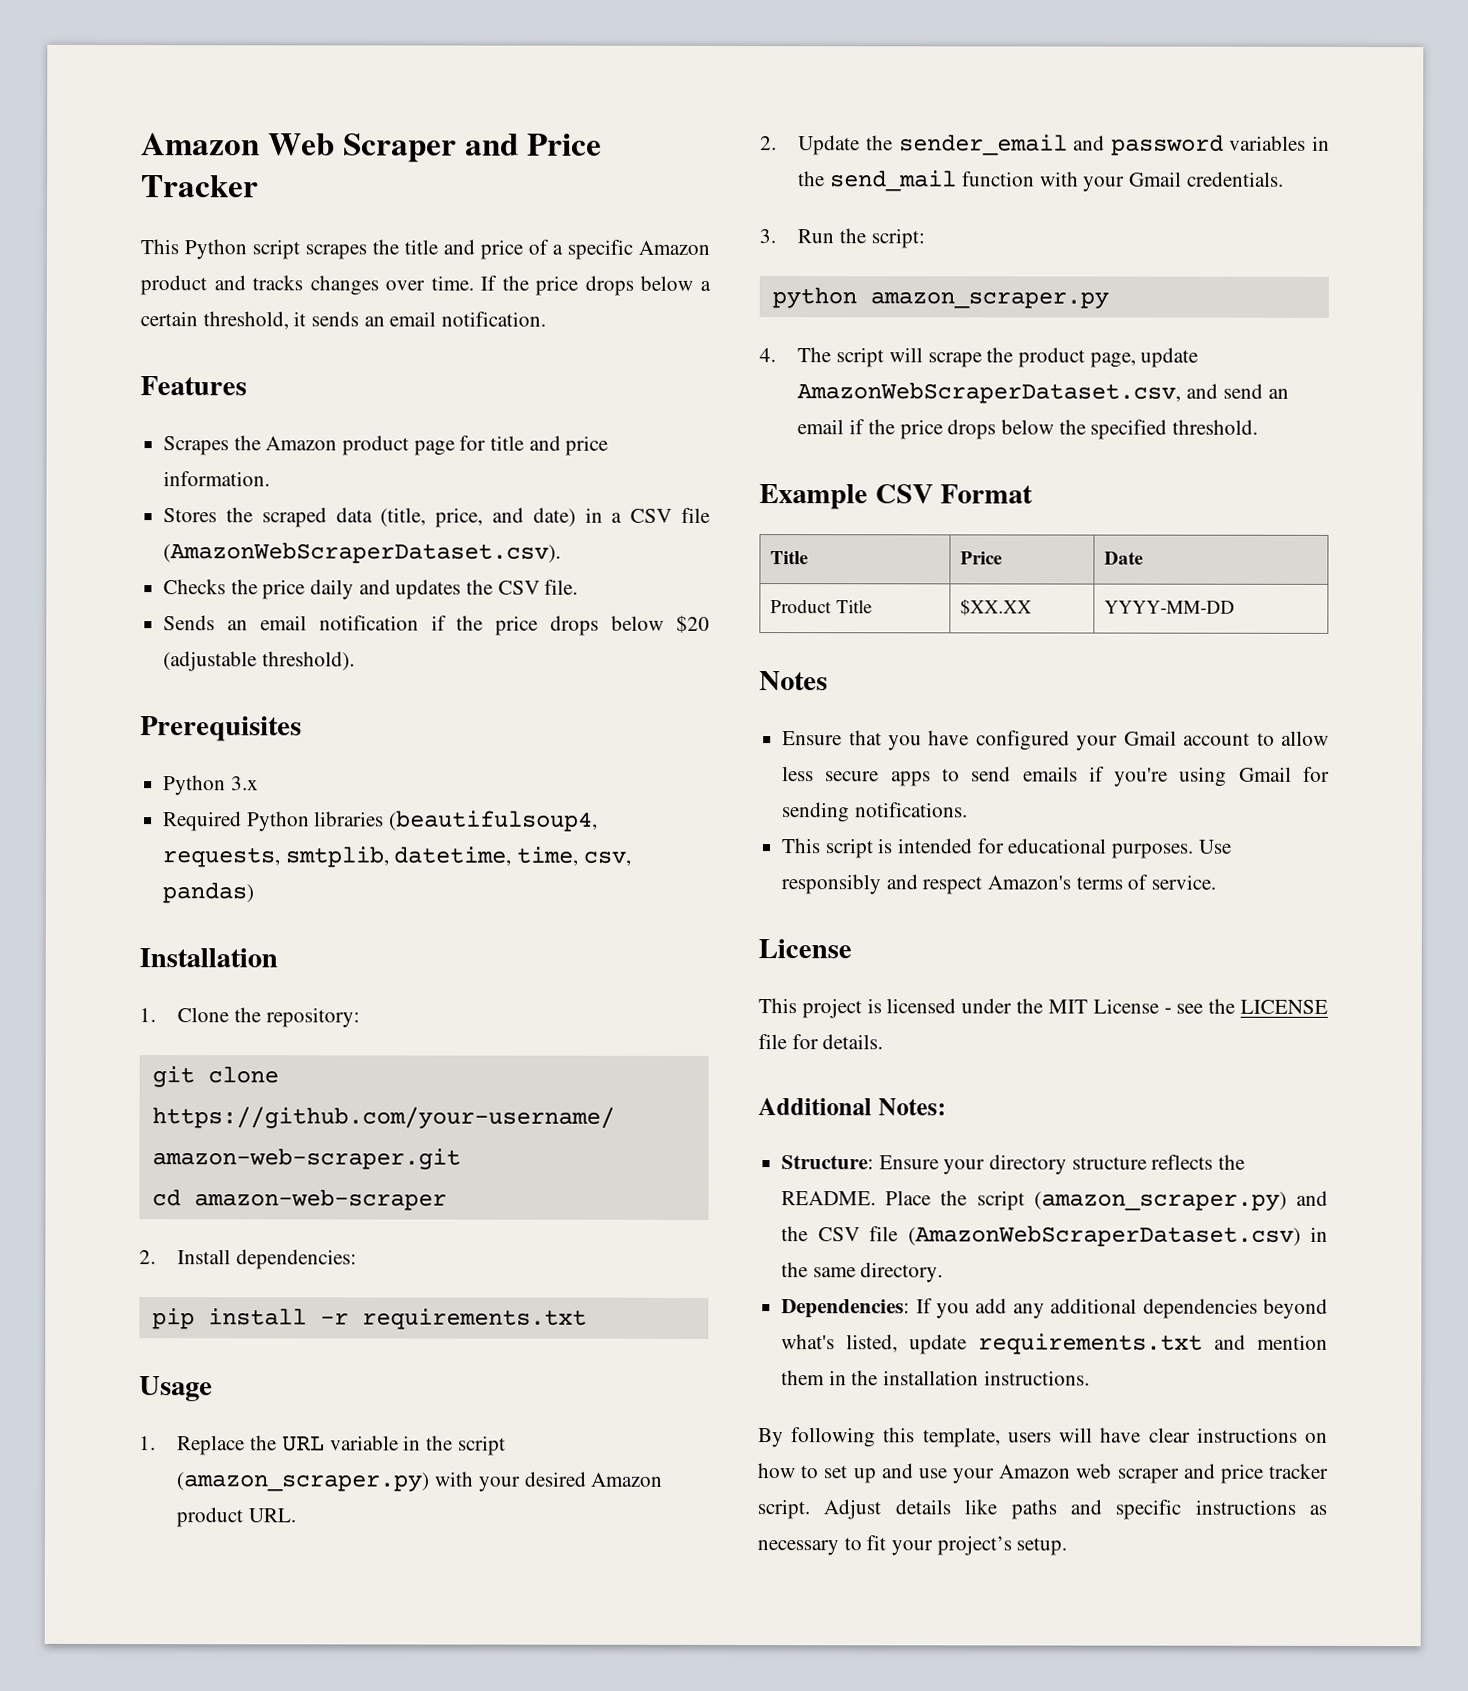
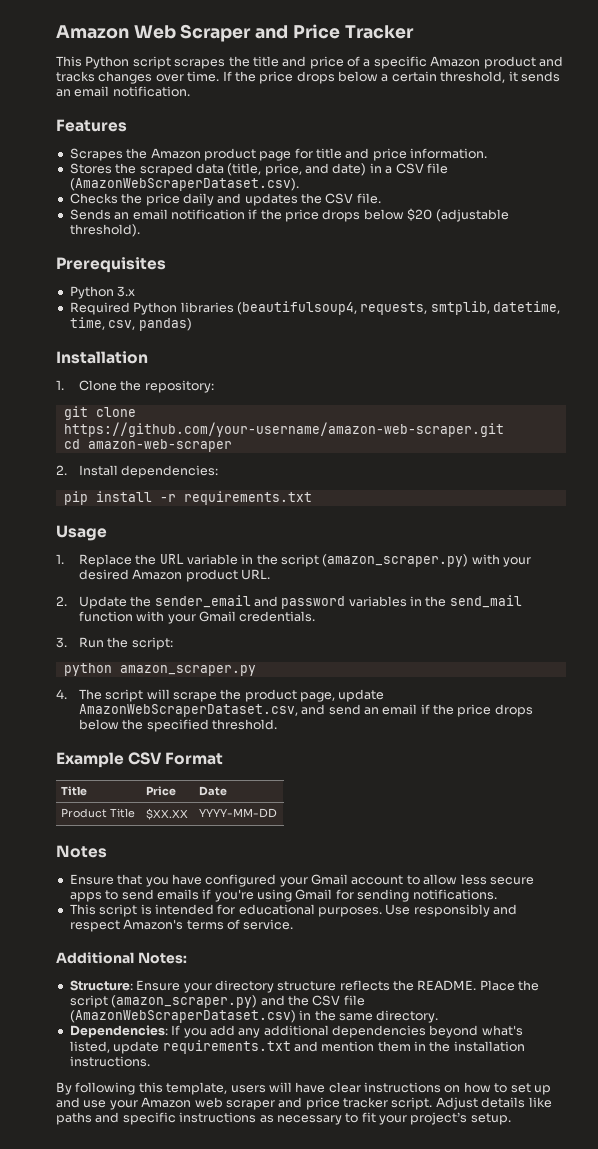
  Use responsibly and respect Amazon's terms of service.
- License
- This project is licensed under the MIT License - see the LICENSE file for details.

